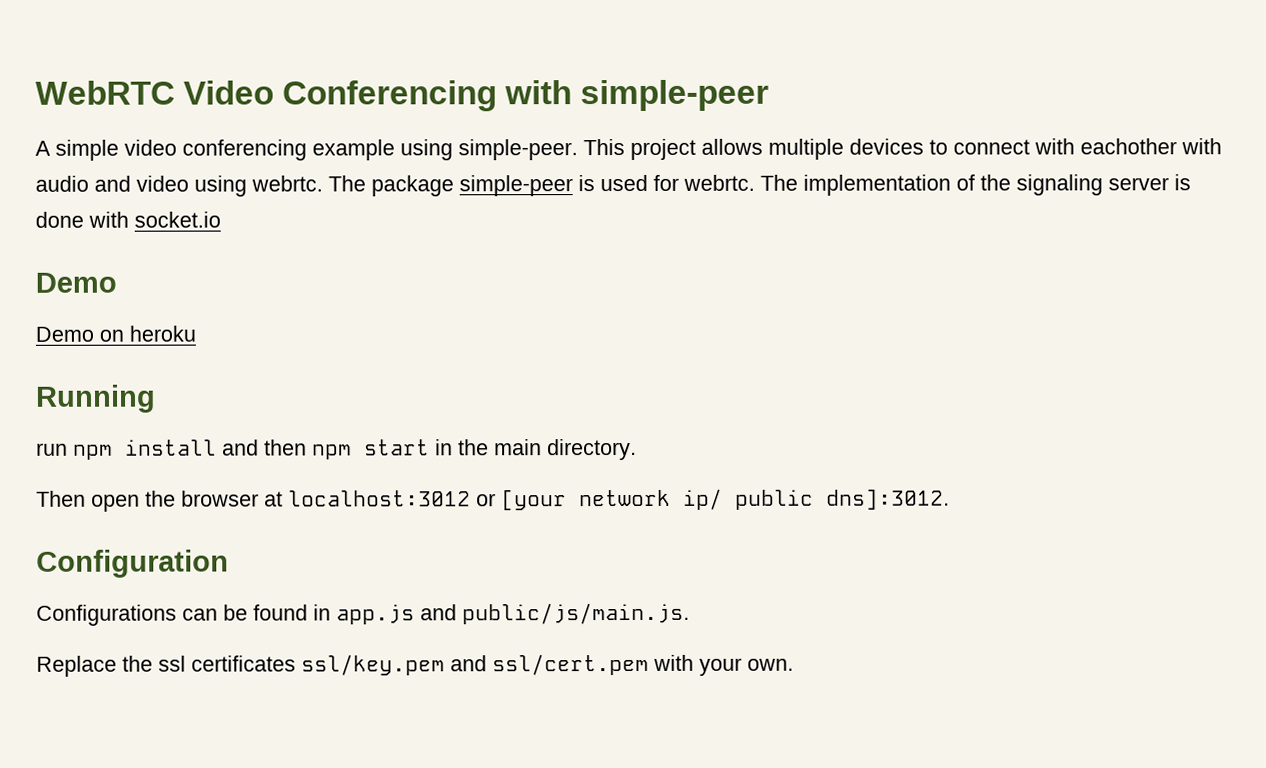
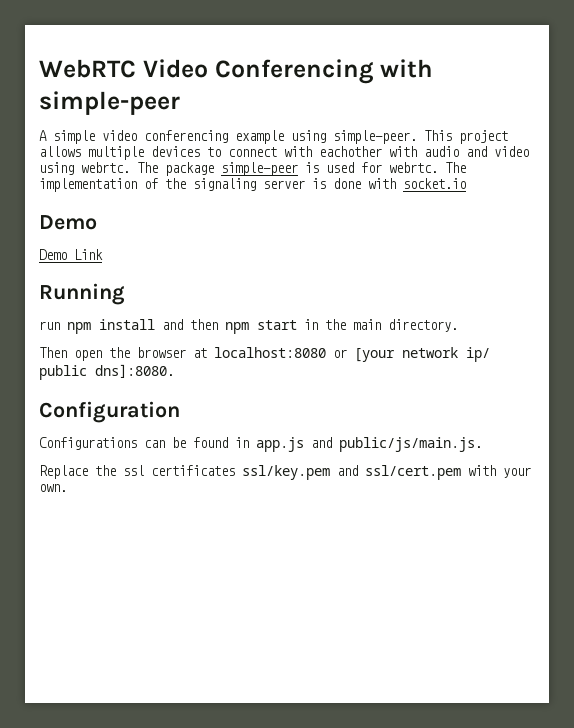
- Demo on heroku
+ Demo Link
- Then open the browser at localhost:3012 or [your network ip/ public dns]:3012.
+ Then open the browser at localhost:8080 or [your network ip/ public dns]:8080.

